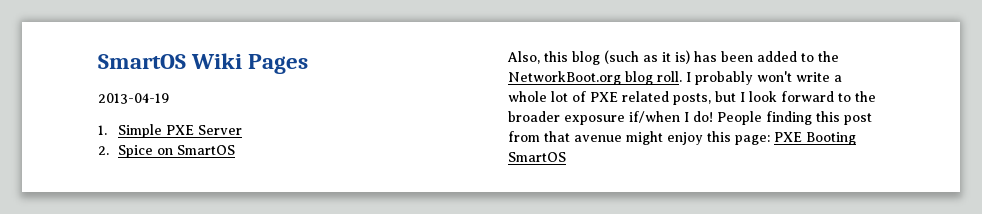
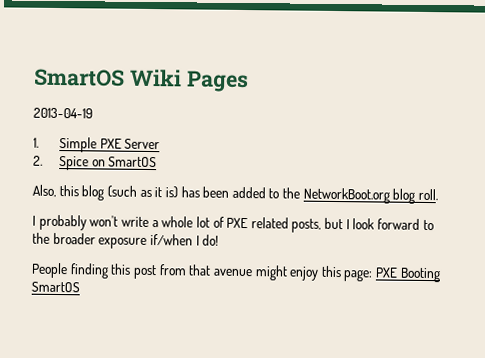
- Also, this blog (such as it is) has been added to the NetworkBoot.org blog roll. I probably won't write a whole lot of PXE related posts, but I look forward to the broader exposure if/when I do! People finding this post from that avenue might enjoy this page: PXE Booting SmartOS
+ Also, this blog (such as it is) has been added to the NetworkBoot.org blog roll.
+ I probably won't write a whole lot of PXE related posts, but I look forward to the broader exposure if/when I do!
+ People finding this post from that avenue might enjoy this page: PXE Booting SmartOS

